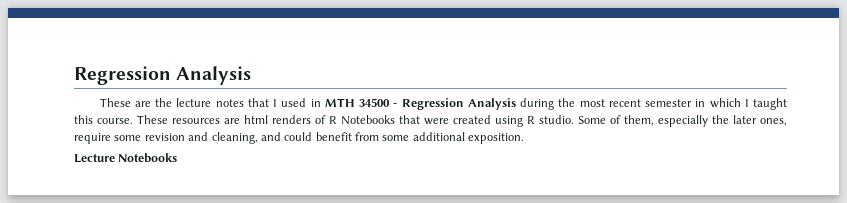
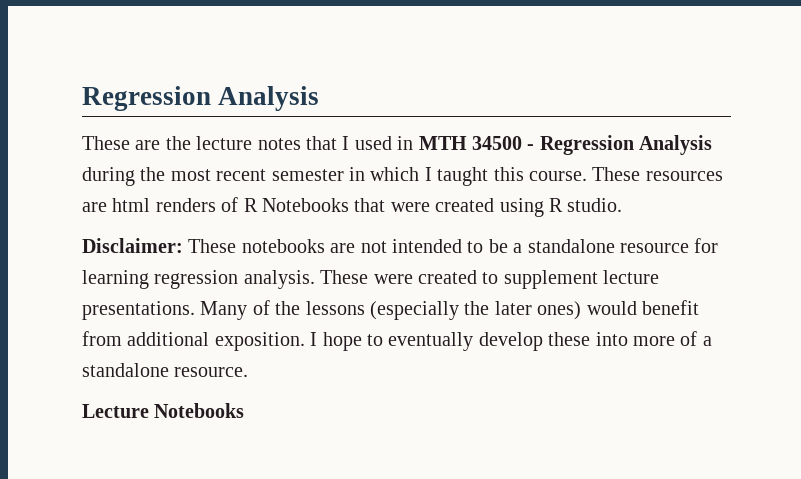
- These resources are html renders of R Notebooks that were created using R studio. Some of them, especially the later ones, require some revision and cleaning, and could benefit from some additional exposition.
+ These resources are html renders of R Notebooks that were created using R studio.
+ Disclaimer: These notebooks are not intended to be a standalone resource for learning regression analysis. These were created to supplement lecture presentations. Many of the lessons (especially the later ones) would benefit from additional exposition. I hope to eventually develop these into more of a standalone resource.

